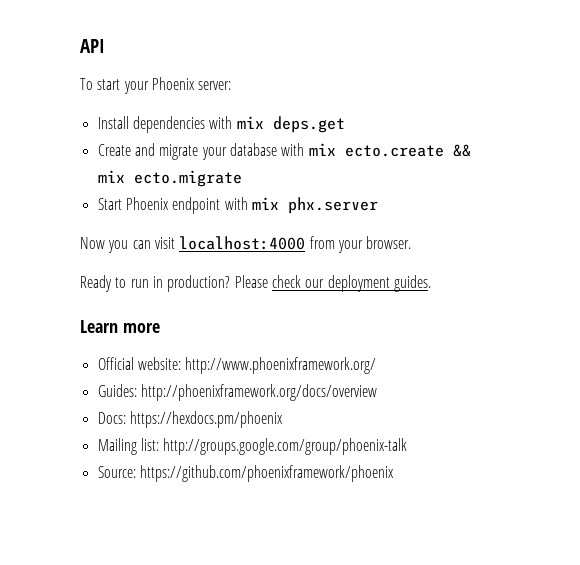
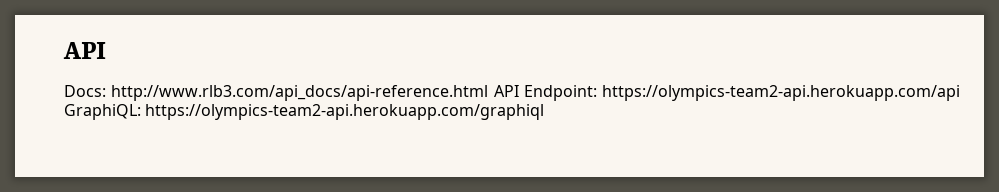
- To start your Phoenix server:
- Install dependencies with mix deps.get
- Create and migrate your database with mix ecto.create && mix ecto.migrate
- Start Phoenix endpoint with mix phx.server
- Now you can visit localhost:4000 from your browser.
- Ready to run in production? Please check our deployment guides.
- Learn more
- Official website: http://www.phoenixframework.org/
- Guides: http://phoenixframework.org/docs/overview
- Docs: https://hexdocs.pm/phoenix
- Mailing list: http://groups.google.com/group/phoenix-talk
- Source: https://github.com/phoenixframework/phoenix
+ Docs: http://www.rlb3.com/api_docs/api-reference.html API Endpoint: https://olympics-team2-api.herokuapp.com/api GraphiQL: https://olympics-team2-api.herokuapp.com/graphiql

